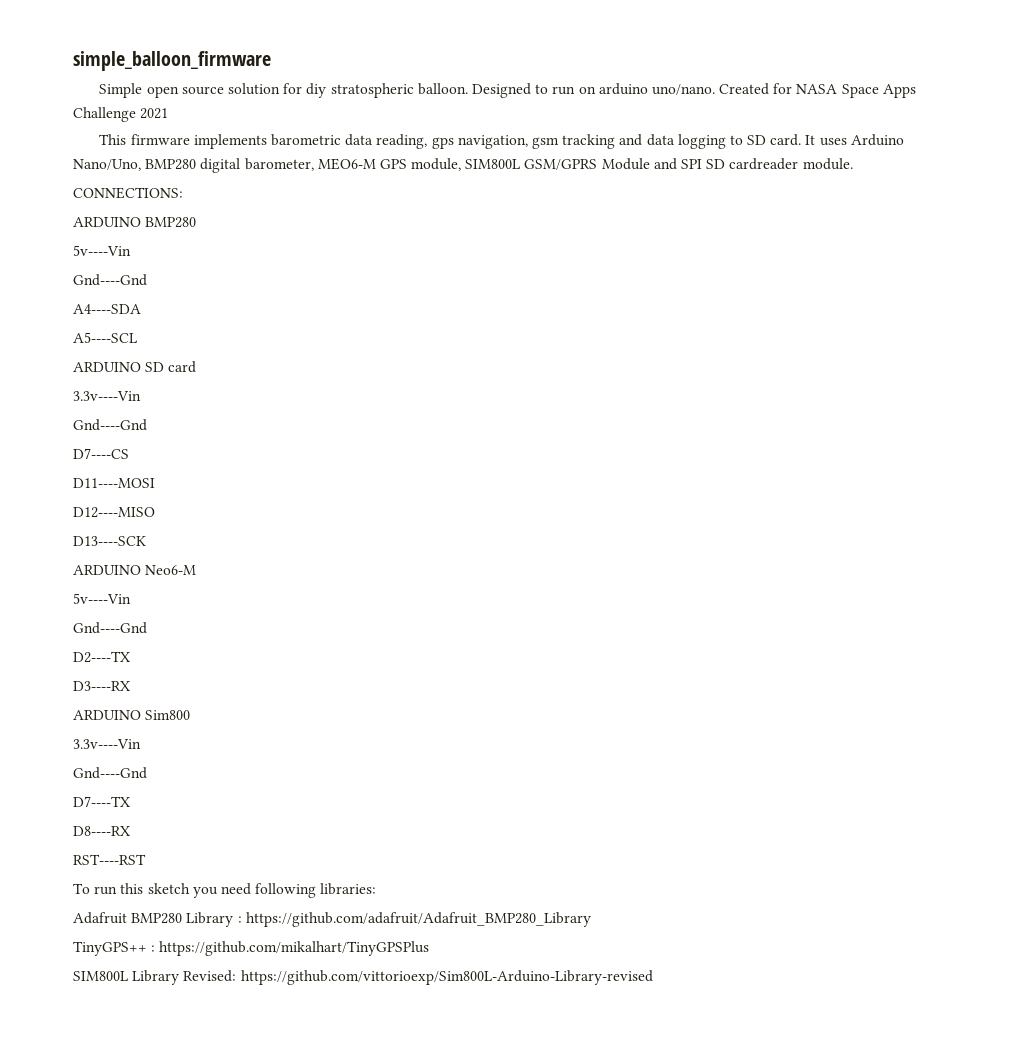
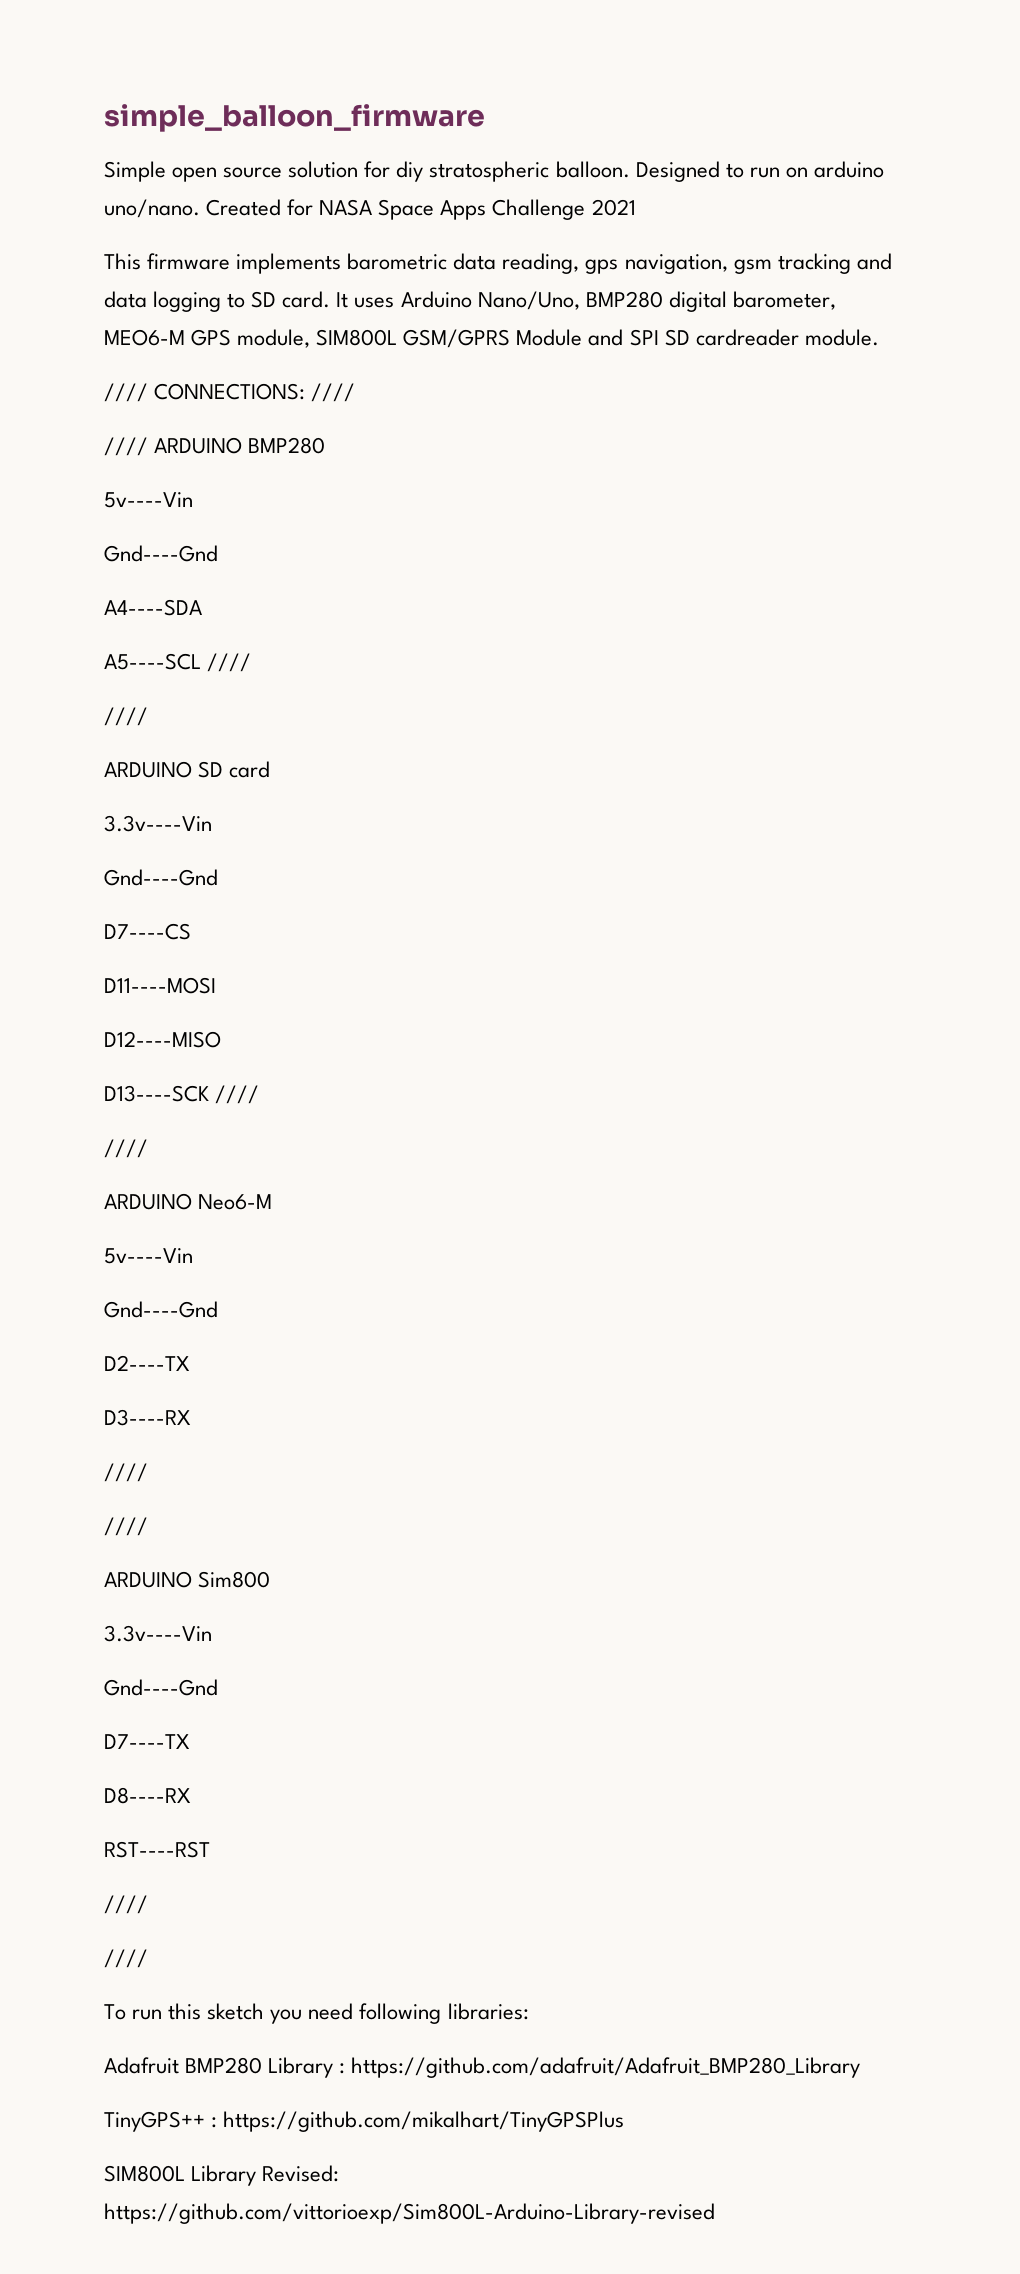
- CONNECTIONS:
- ARDUINO BMP280
+ //// CONNECTIONS: ////
+ //// ARDUINO BMP280
- A5----SCL
+ A5----SCL ////
+ ////
- D13----SCK
+ D13----SCK ////
+ ////
  D3----RX
+ ////
+ ////
  RST----RST
+ ////
+ ////

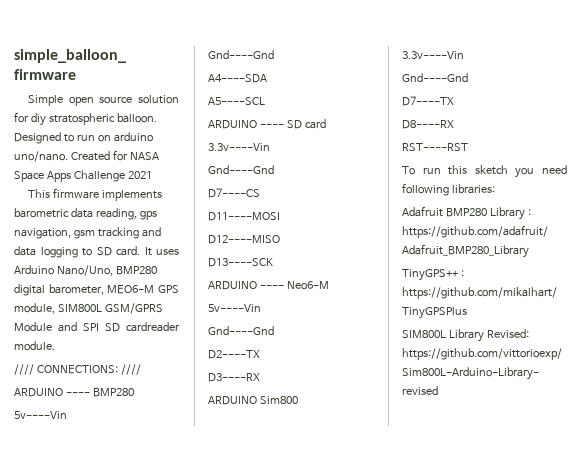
- //// ARDUINO BMP280
+ ARDUINO ---- BMP280
- A5----SCL ////
- ////
- ARDUINO SD card
+ A5----SCL
+ ARDUINO ---- SD card
- D13----SCK ////
- ////
- ARDUINO Neo6-M
+ D13----SCK
+ ARDUINO ---- Neo6-M
  D3----RX
- ////
- ////
  RST----RST
- ////
- ////

